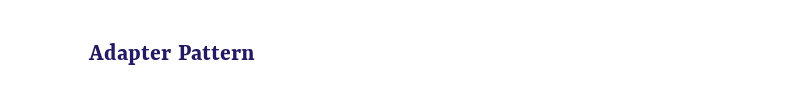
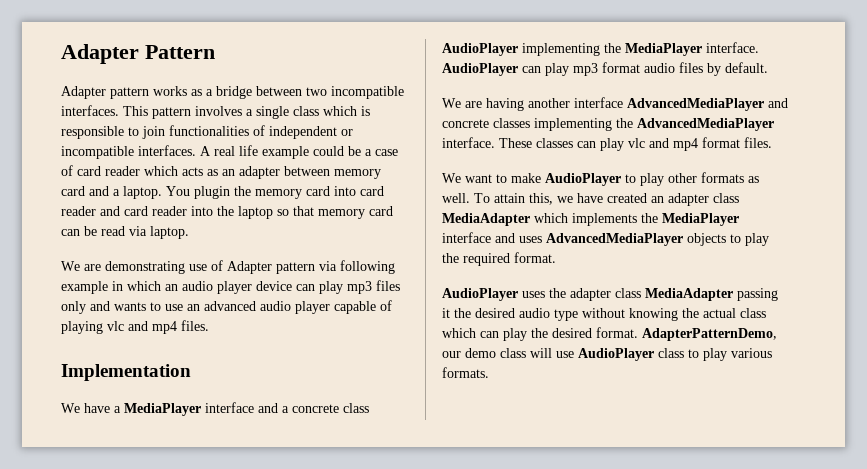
+ Adapter pattern works as a bridge between two incompatible interfaces. This pattern involves a single class which is responsible to join functionalities of independent or incompatible interfaces. A real life example could be a case of card reader which acts as an adapter between memory card and a laptop. You plugin the memory card into card reader and card reader into the laptop so that memory card can be read via laptop.
+ We are demonstrating use of Adapter pattern via following example in which an audio player device can play mp3 files only and wants to use an advanced audio player capable of playing vlc and mp4 files.
+ Implementation
+ We have a MediaPlayer interface and a concrete class AudioPlayer implementing the MediaPlayer interface. AudioPlayer can play mp3 format audio files by default.
+ We are having another interface AdvancedMediaPlayer and concrete classes implementing the AdvancedMediaPlayer interface. These classes can play vlc and mp4 format files.
+ We want to make AudioPlayer to play other formats as well. To attain this, we have created an adapter class MediaAdapter which implements the MediaPlayer interface and uses AdvancedMediaPlayer objects to play the required format.
+ AudioPlayer uses the adapter class MediaAdapter passing it the desired audio type without knowing the actual class which can play the desired format. AdapterPatternDemo, our demo class will use AudioPlayer class to play various formats.

